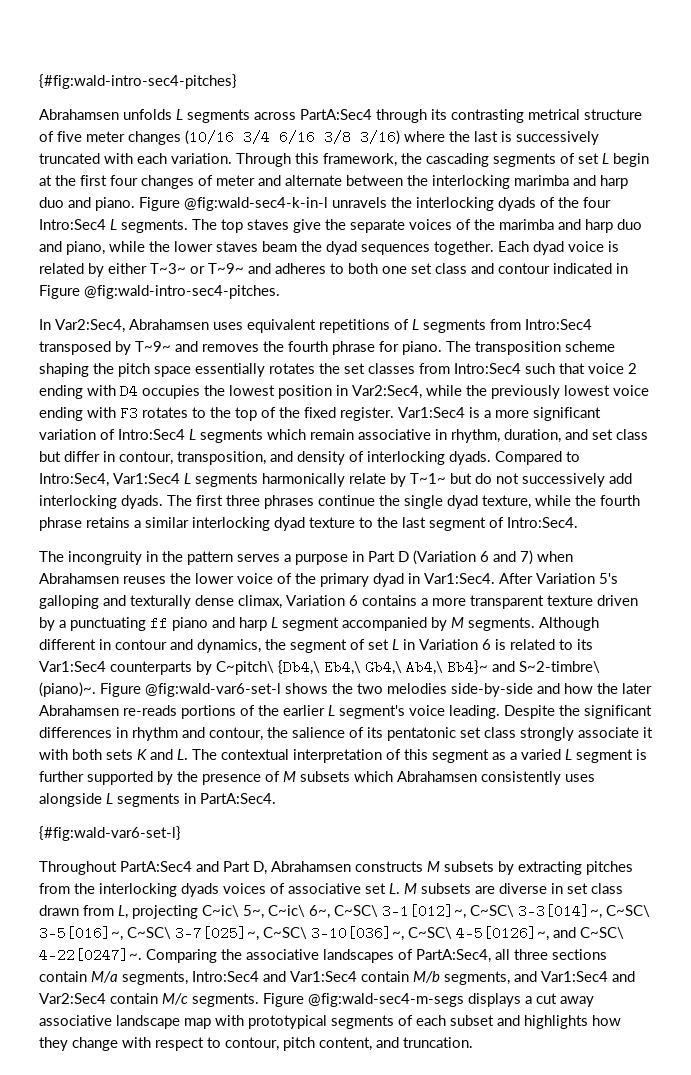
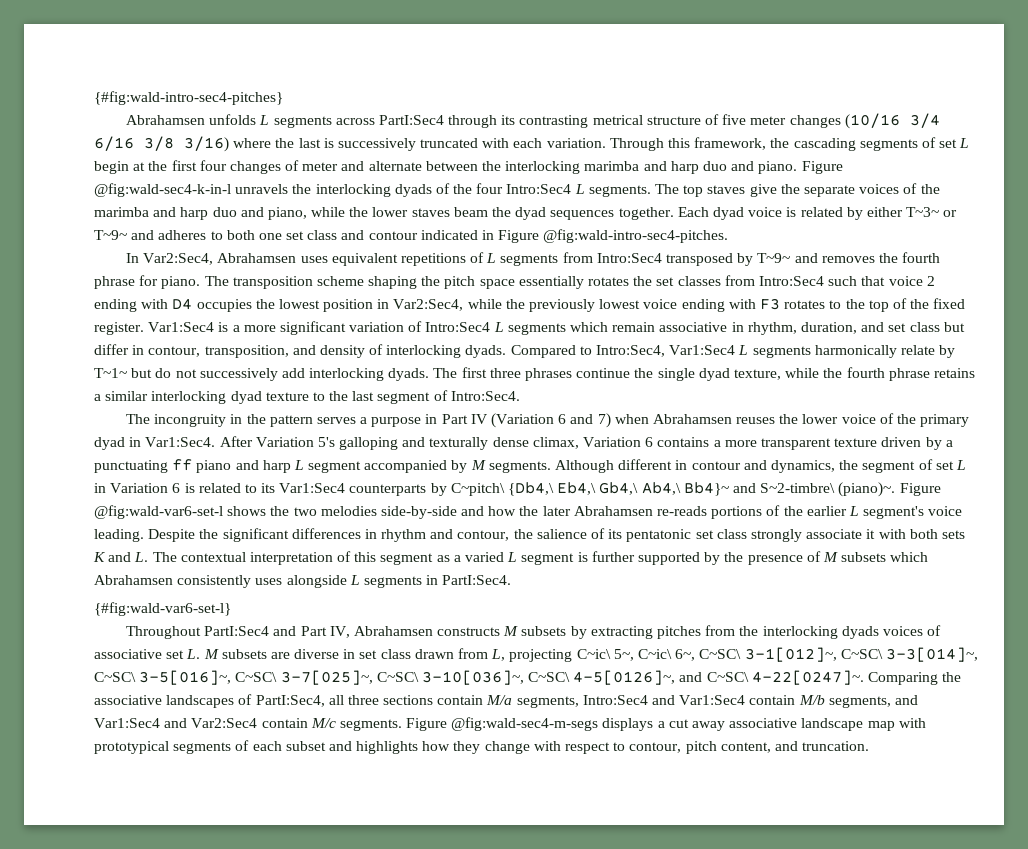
- Abrahamsen unfolds L segments across PartA:Sec4 through its contrasting metrical structure of five meter changes (10/16 3/4 6/16 3/8 3/16) where the last is successively truncated with each variation.
+ Abrahamsen unfolds L segments across PartI:Sec4 through its contrasting metrical structure of five meter changes (10/16 3/4 6/16 3/8 3/16) where the last is successively truncated with each variation.
- The incongruity in the pattern serves a purpose in Part D (Variation 6 and 7) when Abrahamsen reuses the lower voice of the primary dyad in Var1:Sec4.
+ The incongruity in the pattern serves a purpose in Part IV (Variation 6 and 7) when Abrahamsen reuses the lower voice of the primary dyad in Var1:Sec4.
- Despite the significant differences in rhythm and contour, the salience of its pentatonic set class strongly associate it with both sets K and L. The contextual interpretation of this segment as a varied L segment is further supported by the presence of M subsets which Abrahamsen consistently uses alongside L segments in PartA:Sec4.
+ Despite the significant differences in rhythm and contour, the salience of its pentatonic set class strongly associate it with both sets K and L. The contextual interpretation of this segment as a varied L segment is further supported by the presence of M subsets which Abrahamsen consistently uses alongside L segments in PartI:Sec4.
- Throughout PartA:Sec4 and Part D, Abrahamsen constructs M subsets by extracting pitches from the interlocking dyads voices of associative set L. M subsets are diverse in set class drawn from L, projecting C~ic\ 5~, C~ic\ 6~, C~SC\ 3-1[012]~, C~SC\ 3-3[014]~, C~SC\ 3-5[016]~, C~SC\ 3-7[025]~, C~SC\ 3-10[036]~, C~SC\ 4-5[0126]~, and C~SC\ 4-22[0247]~.
+ Throughout PartI:Sec4 and Part IV, Abrahamsen constructs M subsets by extracting pitches from the interlocking dyads voices of associative set L. M subsets are diverse in set class drawn from L, projecting C~ic\ 5~, C~ic\ 6~, C~SC\ 3-1[012]~, C~SC\ 3-3[014]~, C~SC\ 3-5[016]~, C~SC\ 3-7[025]~, C~SC\ 3-10[036]~, C~SC\ 4-5[0126]~, and C~SC\ 4-22[0247]~.
- Comparing the associative landscapes of PartA:Sec4, all three sections contain M/a segments, Intro:Sec4 and Var1:Sec4 contain M/b segments, and Var1:Sec4 and Var2:Sec4 contain M/c segments.
+ Comparing the associative landscapes of PartI:Sec4, all three sections contain M/a segments, Intro:Sec4 and Var1:Sec4 contain M/b segments, and Var1:Sec4 and Var2:Sec4 contain M/c segments.

